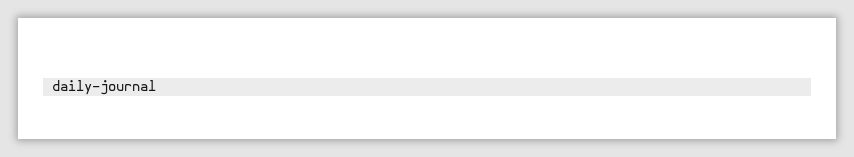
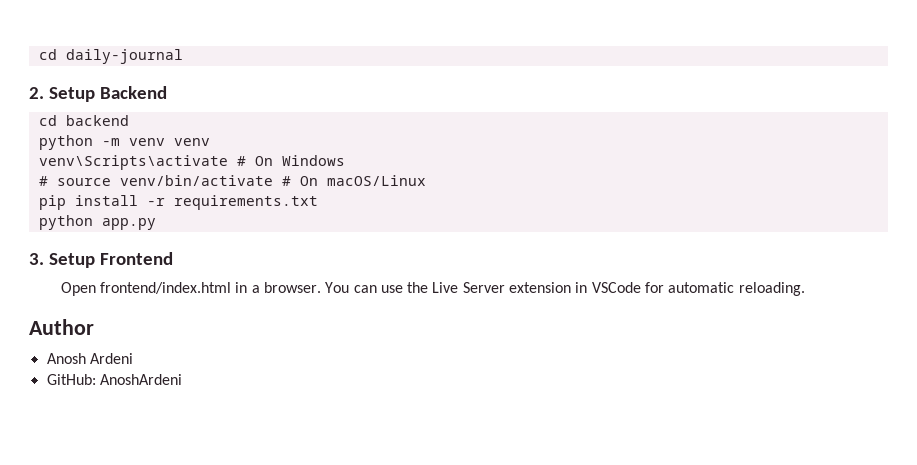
- daily-journal
+ cd daily-journal
+ 2. Setup Backend
+ cd backend
+ python -m venv venv
+ venv\Scripts\activate # On Windows
+ # source venv/bin/activate # On macOS/Linux
+ pip install -r requirements.txt
+ python app.py
+ 3. Setup Frontend
+ Open frontend/index.html in a browser. You can use the Live Server extension in VSCode for automatic reloading.
+ Author
+ Anosh Ardeni
+ GitHub: AnoshArdeni

